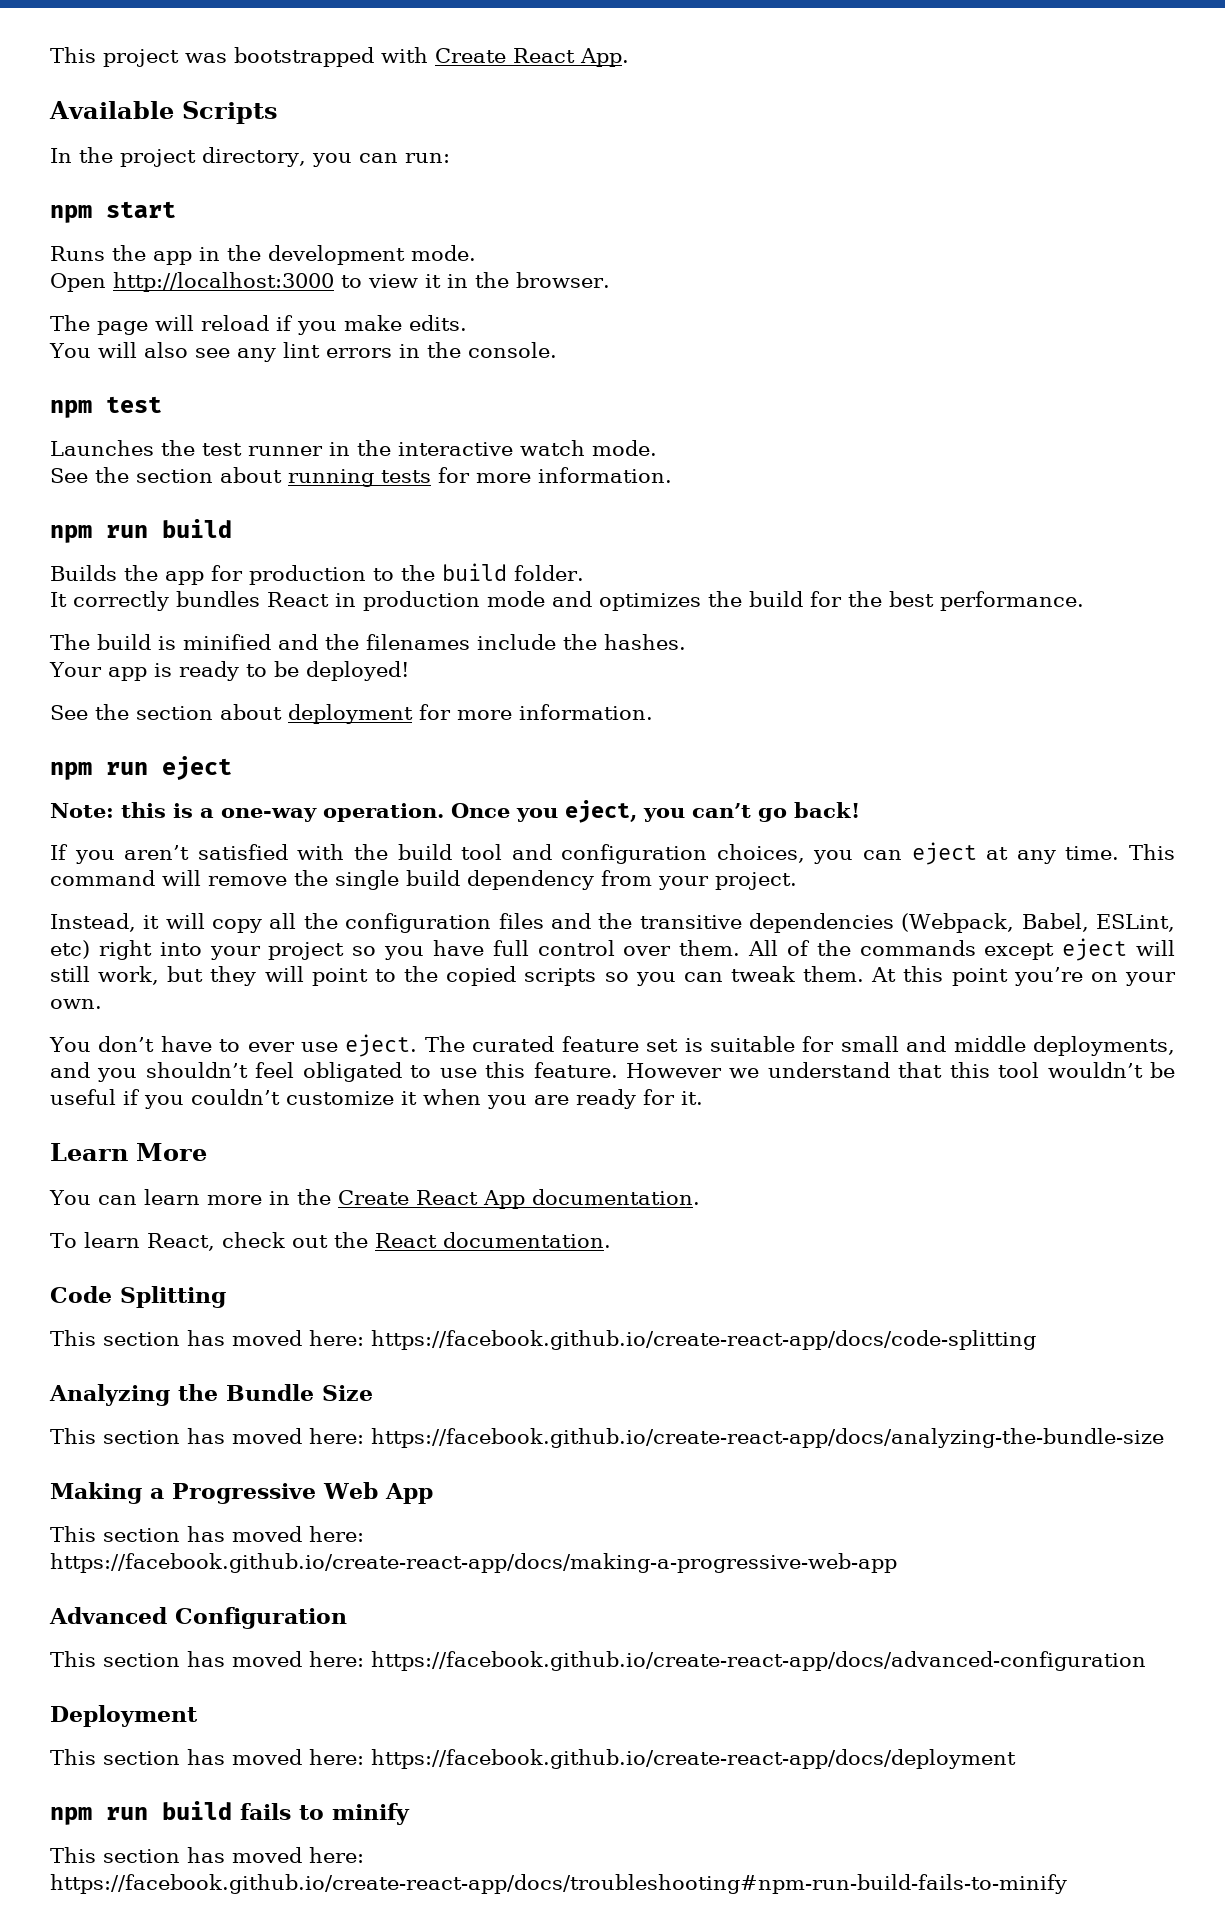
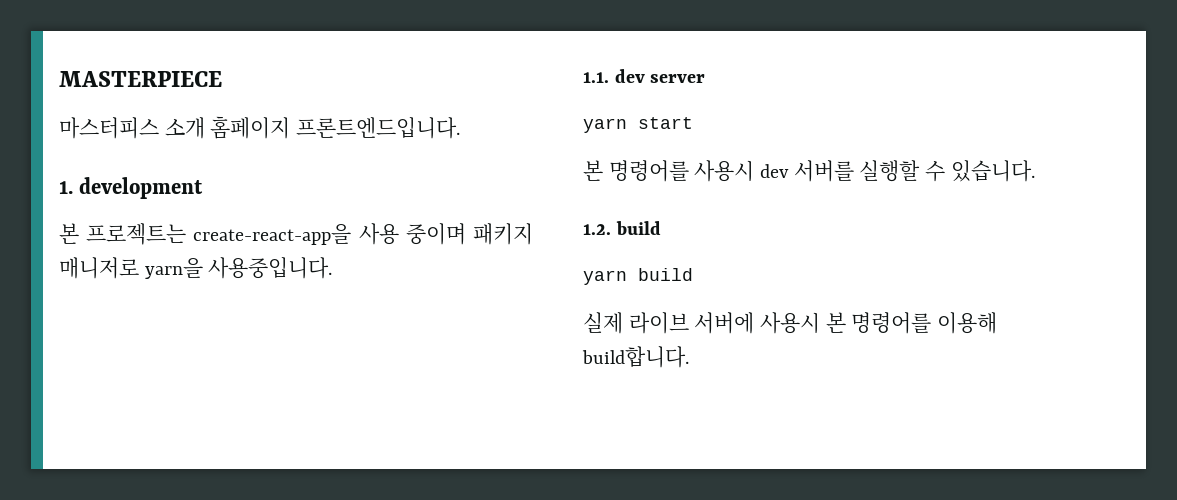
- This project was bootstrapped with Create React App.
- Available Scripts
- In the project directory, you can run:
- npm start
- Runs the app in the development mode.
- Open http://localhost:3000 to view it in the browser.
- The page will reload if you make edits.
- You will also see any lint errors in the console.
- npm test
- Launches the test runner in the interactive watch mode.
- See the section about running tests for more information.
- npm run build
- Builds the app for production to the build folder.
- It correctly bundles React in production mode and optimizes the build for the best performance.
- The build is minified and the filenames include the hashes.
- Your app is ready to be deployed!
- See the section about deployment for more information.
- npm run eject
- Note: this is a one-way operation. Once you eject, you can’t go back!
- If you aren’t satisfied with the build tool and configuration choices, you can eject at any time. This command will remove the single build dependency from your project.
- Instead, it will copy all the configuration files and the transitive dependencies (Webpack, Babel, ESLint, etc) right into your project so you have full control over them. All of the commands except eject will still work, but they will point to the copied scripts so you can tweak them. At this point you’re on your own.
- You don’t have to ever use eject. The curated feature set is suitable for small and middle deployments, and you shouldn’t feel obligated to use this feature. However we understand that this tool wouldn’t be useful if you couldn’t customize it when you are ready for it.
- Learn More
- You can learn more in the Create React App documentation.
- To learn React, check out the React documentation.
- Code Splitting
- This section has moved here: https://facebook.github.io/create-react-app/docs/code-splitting
- Analyzing the Bundle Size
- This section has moved here: https://facebook.github.io/create-react-app/docs/analyzing-the-bundle-size
- Making a Progressive Web App
- This section has moved here: https://facebook.github.io/create-react-app/docs/making-a-progressive-web-app
- Advanced Configuration
- This section has moved here: https://facebook.github.io/create-react-app/docs/advanced-configuration
- Deployment
- This section has moved here: https://facebook.github.io/create-react-app/docs/deployment
- npm run build fails to minify
- This section has moved here: https://facebook.github.io/create-react-app/docs/troubleshooting#npm-run-build-fails-to-minify
+ MASTERPIECE
+ 마스터피스 소개 홈페이지 프론트엔드입니다.
+ 1. development
+ 본 프로젝트는 create-react-app을 사용 중이며 패키지 매니저로 yarn을 사용중입니다.
+ 1.1. dev server
+ yarn start
+ 본 명령어를 사용시 dev 서버를 실행할 수 있습니다.
+ 1.2. build
+ yarn build
+ 실제 라이브 서버에 사용시 본 명령어를 이용해 build합니다.

